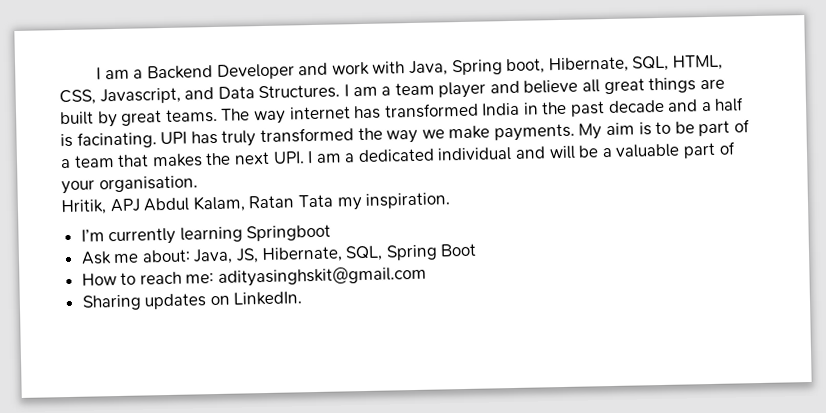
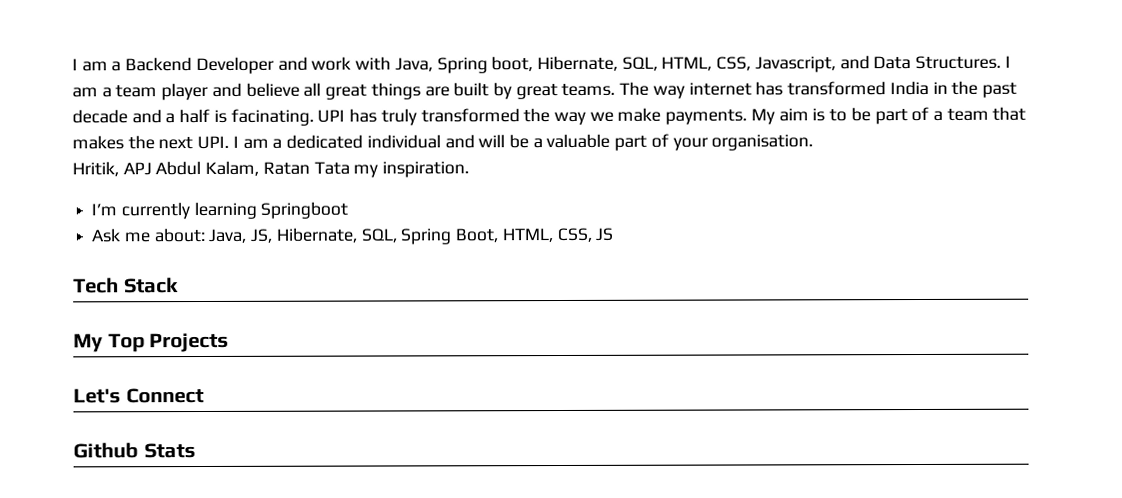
- Ask me about: Java, JS, Hibernate, SQL, Spring Boot
- How to reach me: adityasinghskit@gmail.com
- Sharing updates on LinkedIn.
+ Ask me about: Java, JS, Hibernate, SQL, Spring Boot, HTML, CSS, JS
+ Tech Stack
+ My Top Projects
+ Let's Connect
+ Github Stats

